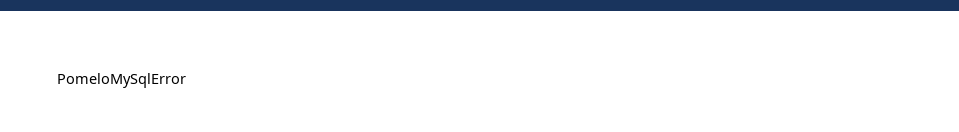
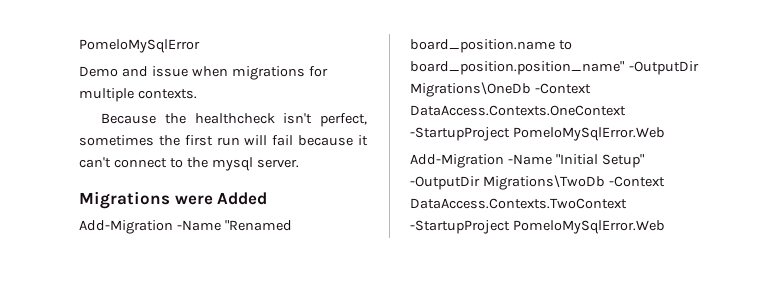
+ Demo and issue when migrations for multiple contexts.
+ Because the healthcheck isn't perfect, sometimes the first run will fail because it can't connect to the mysql server.
+ Migrations were Added
+ Add-Migration -Name "Renamed board_position.name to board_position.position_name" -OutputDir Migrations\OneDb -Context DataAccess.Contexts.OneContext -StartupProject PomeloMySqlError.Web
+ Add-Migration -Name "Initial Setup" -OutputDir Migrations\TwoDb -Context DataAccess.Contexts.TwoContext -StartupProject PomeloMySqlError.Web

